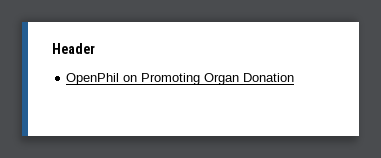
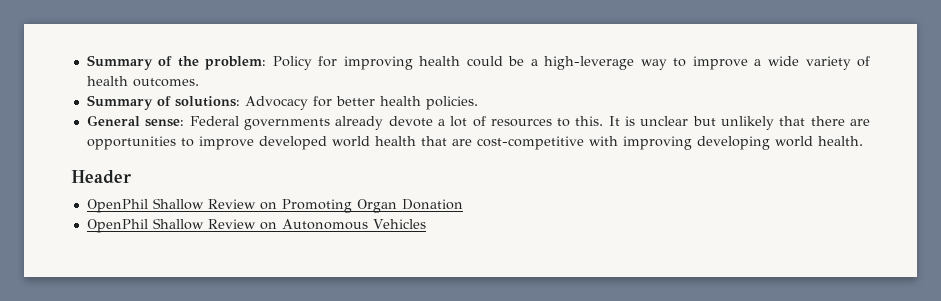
+ Summary of the problem: Policy for improving health could be a high-leverage way to improve a wide variety of health outcomes.
+ Summary of solutions: Advocacy for better health policies.
+ General sense: Federal governments already devote a lot of resources to this. It is unclear but unlikely that there are opportunities to improve developed world health that are cost-competitive with improving developing world health.
- OpenPhil on Promoting Organ Donation
+ OpenPhil Shallow Review on Promoting Organ Donation
+ OpenPhil Shallow Review on Autonomous Vehicles

